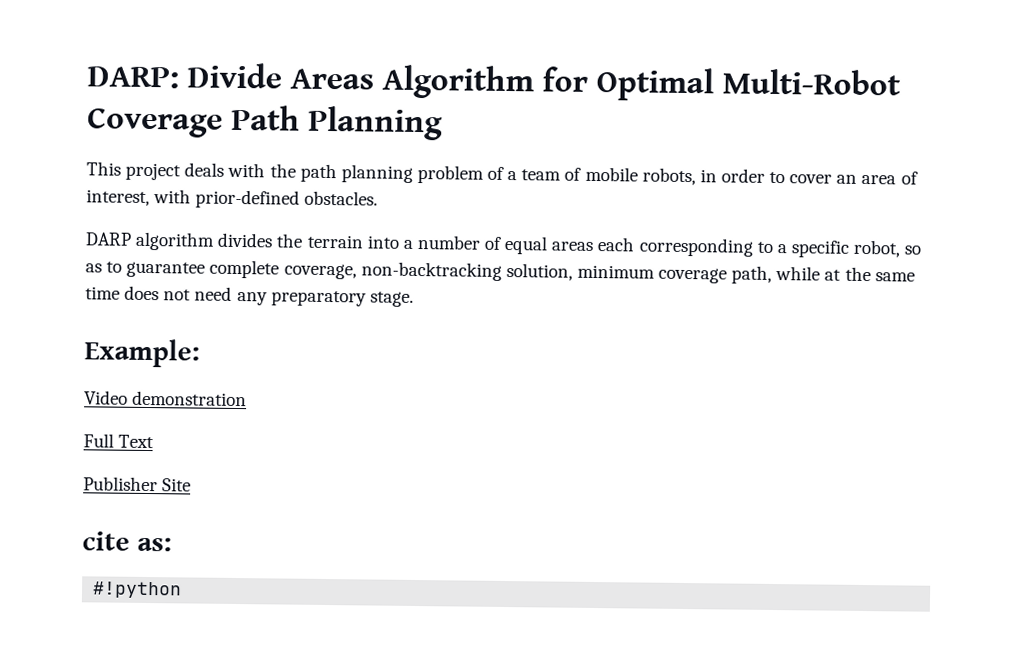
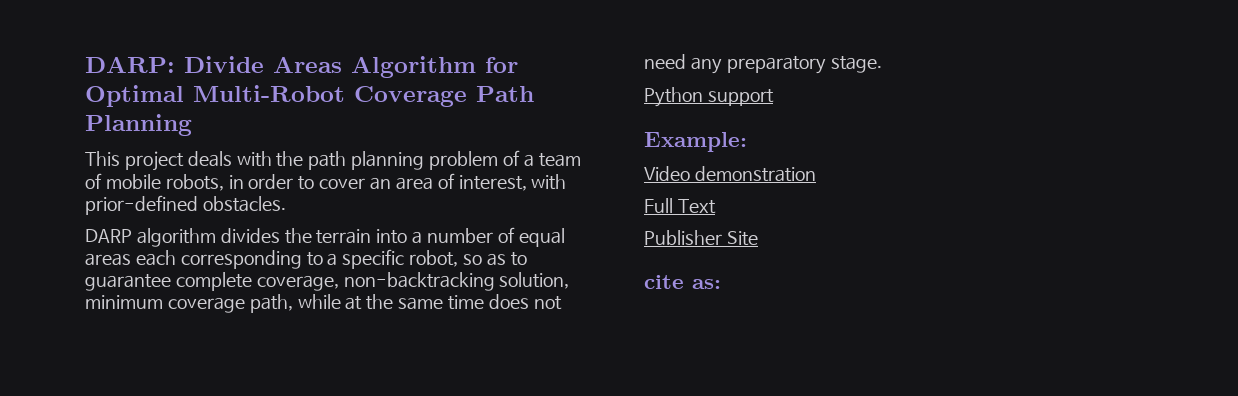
+ Python support
- #!python

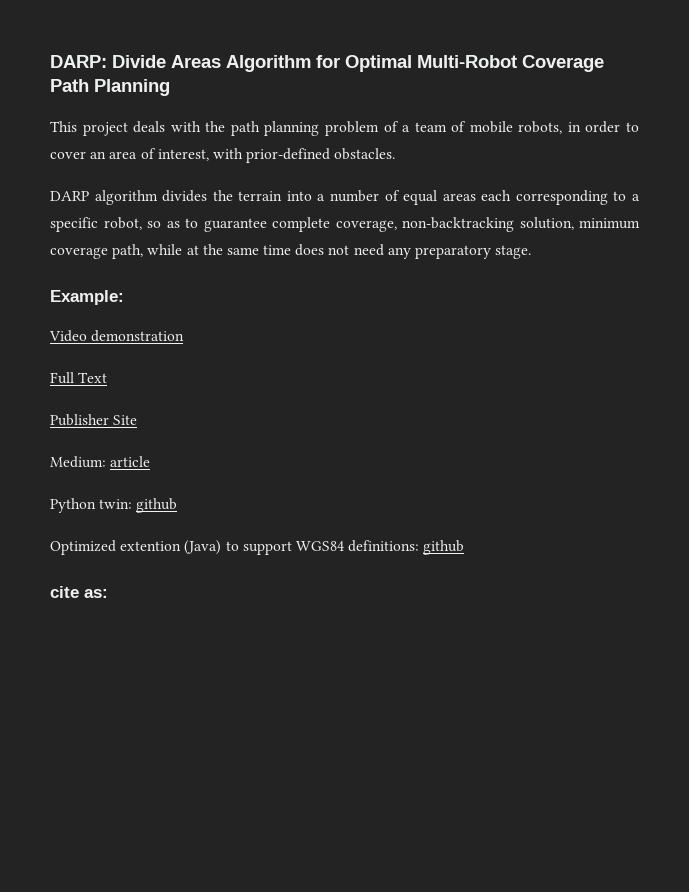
- Python support
+ Medium: article
+ Python twin: github
+ Optimized extention (Java) to support WGS84 definitions: github

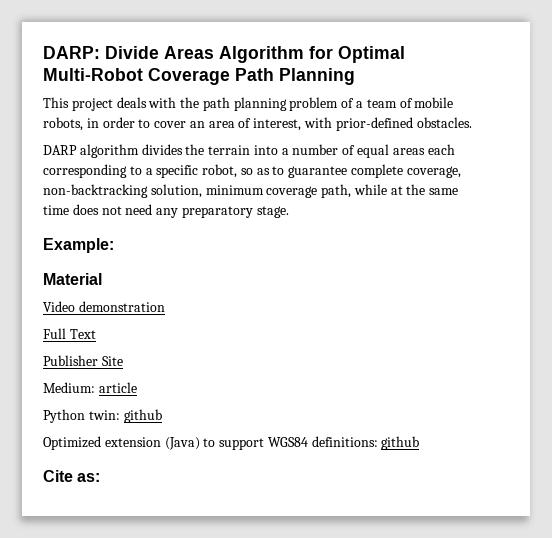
+ Material
- Optimized extention (Java) to support WGS84 definitions: github
+ Optimized extension (Java) to support WGS84 definitions: github
- cite as:
+ Cite as:

